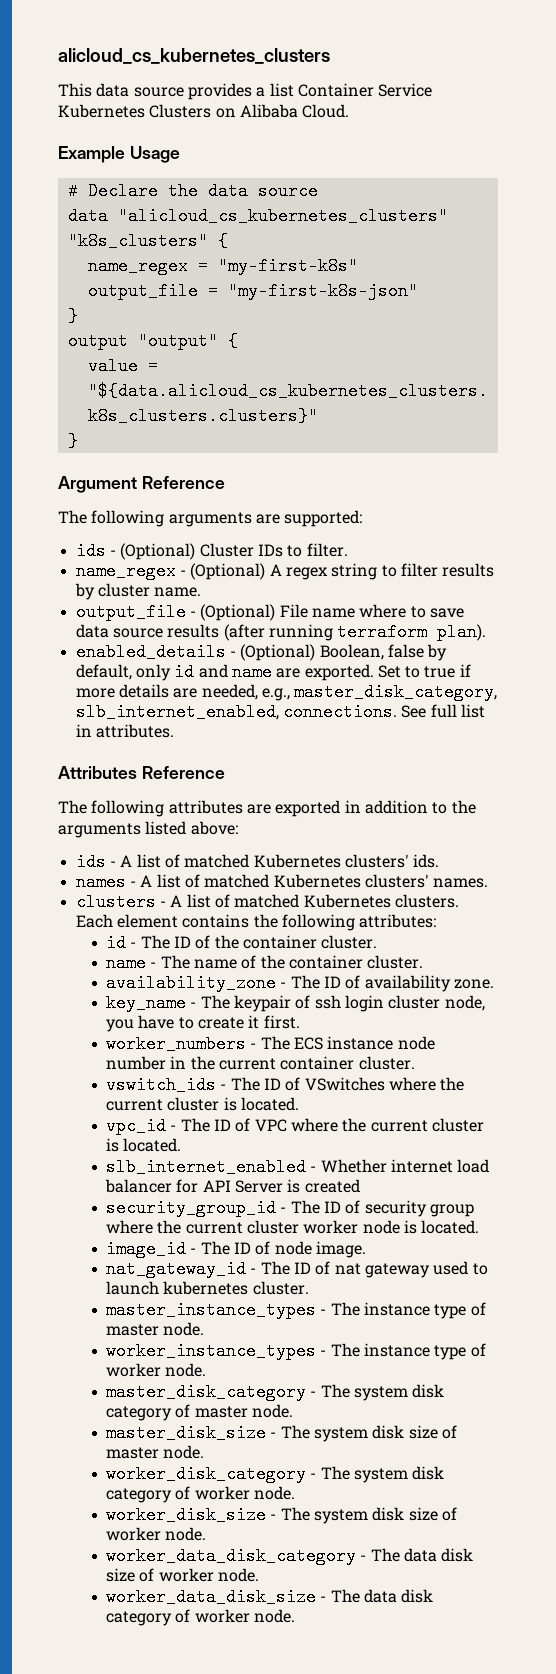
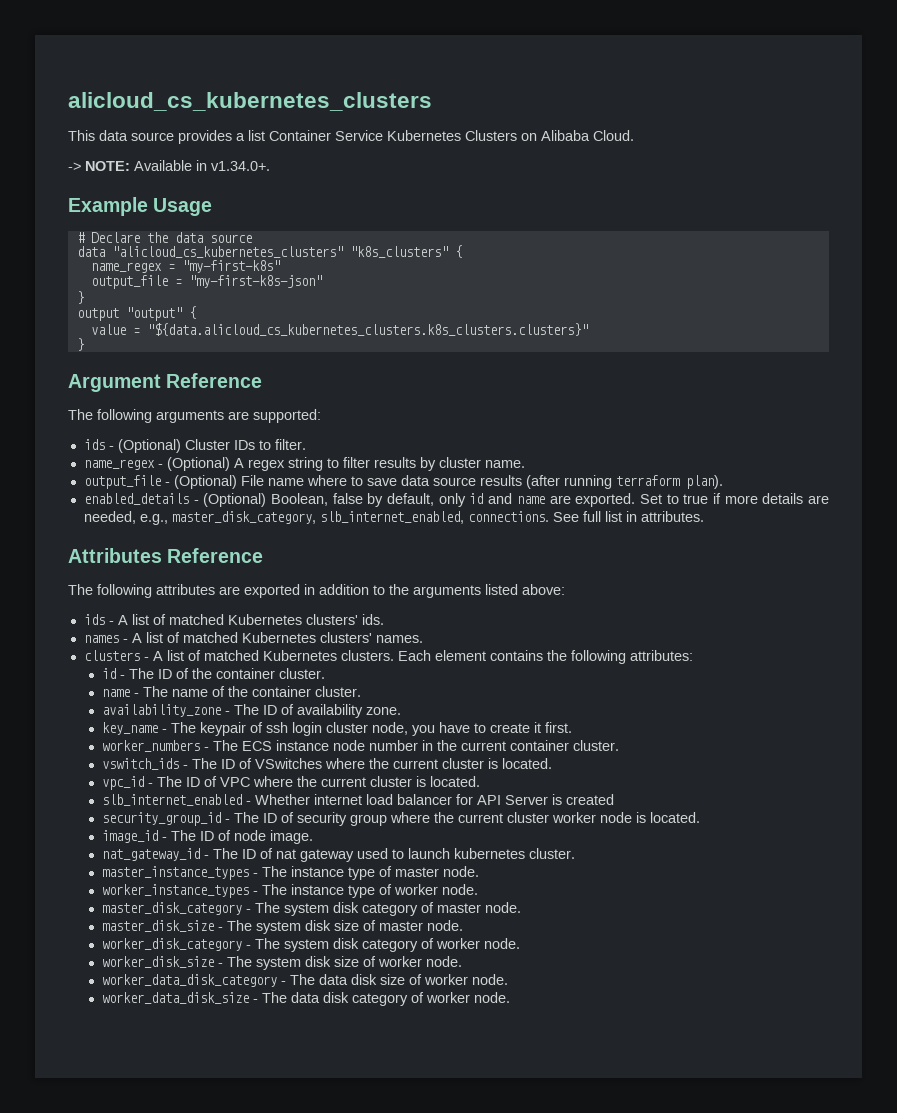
+ -> NOTE: Available in v1.34.0+.

